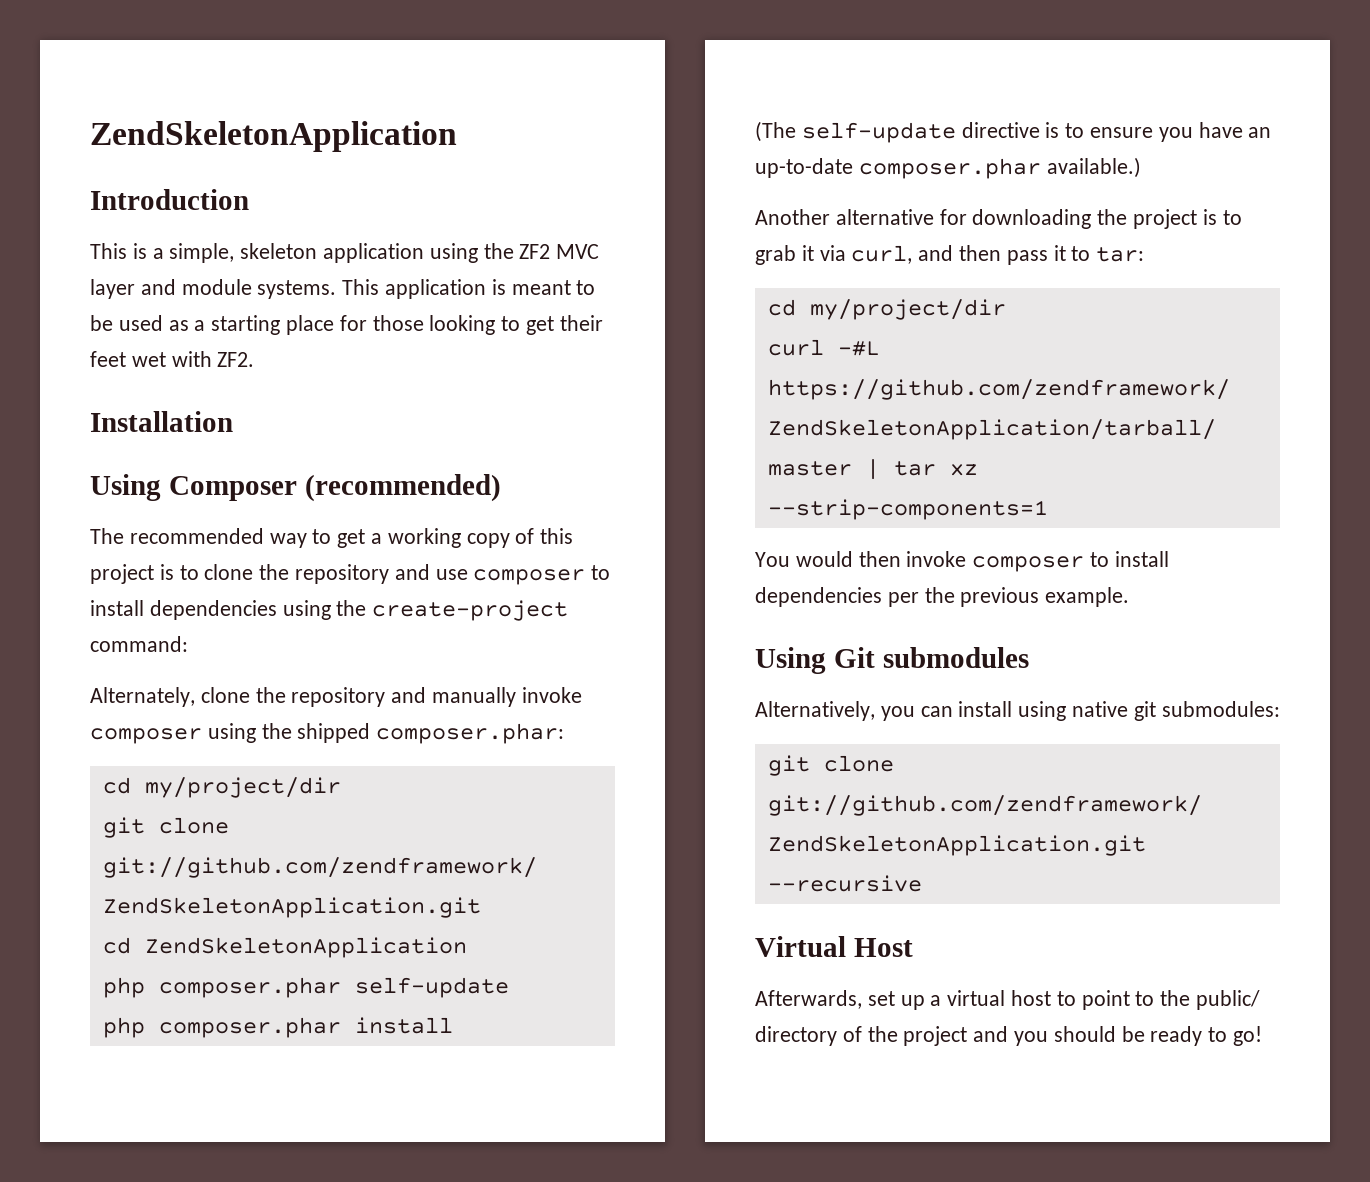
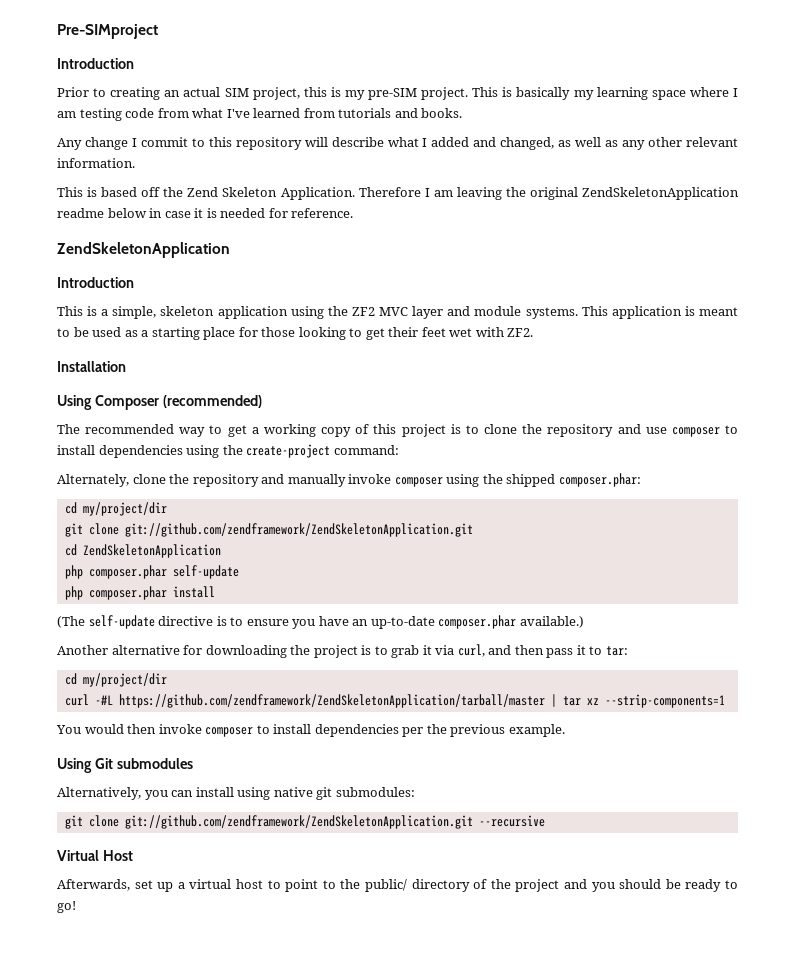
+ Pre-SIMproject
+ Introduction
+ Prior to creating an actual SIM project, this is my pre-SIM project. This is basically my learning space where I am testing code from what I've learned from tutorials and books.
+ Any change I commit to this repository will describe what I added and changed, as well as any other relevant information.
+ This is based off the Zend Skeleton Application. Therefore I am leaving the original ZendSkeletonApplication readme below in case it is needed for reference.

